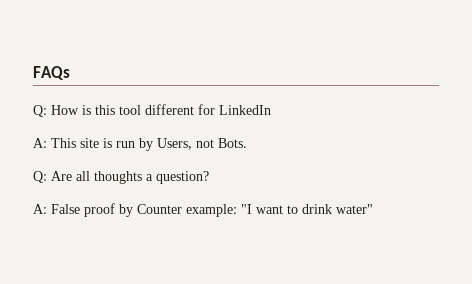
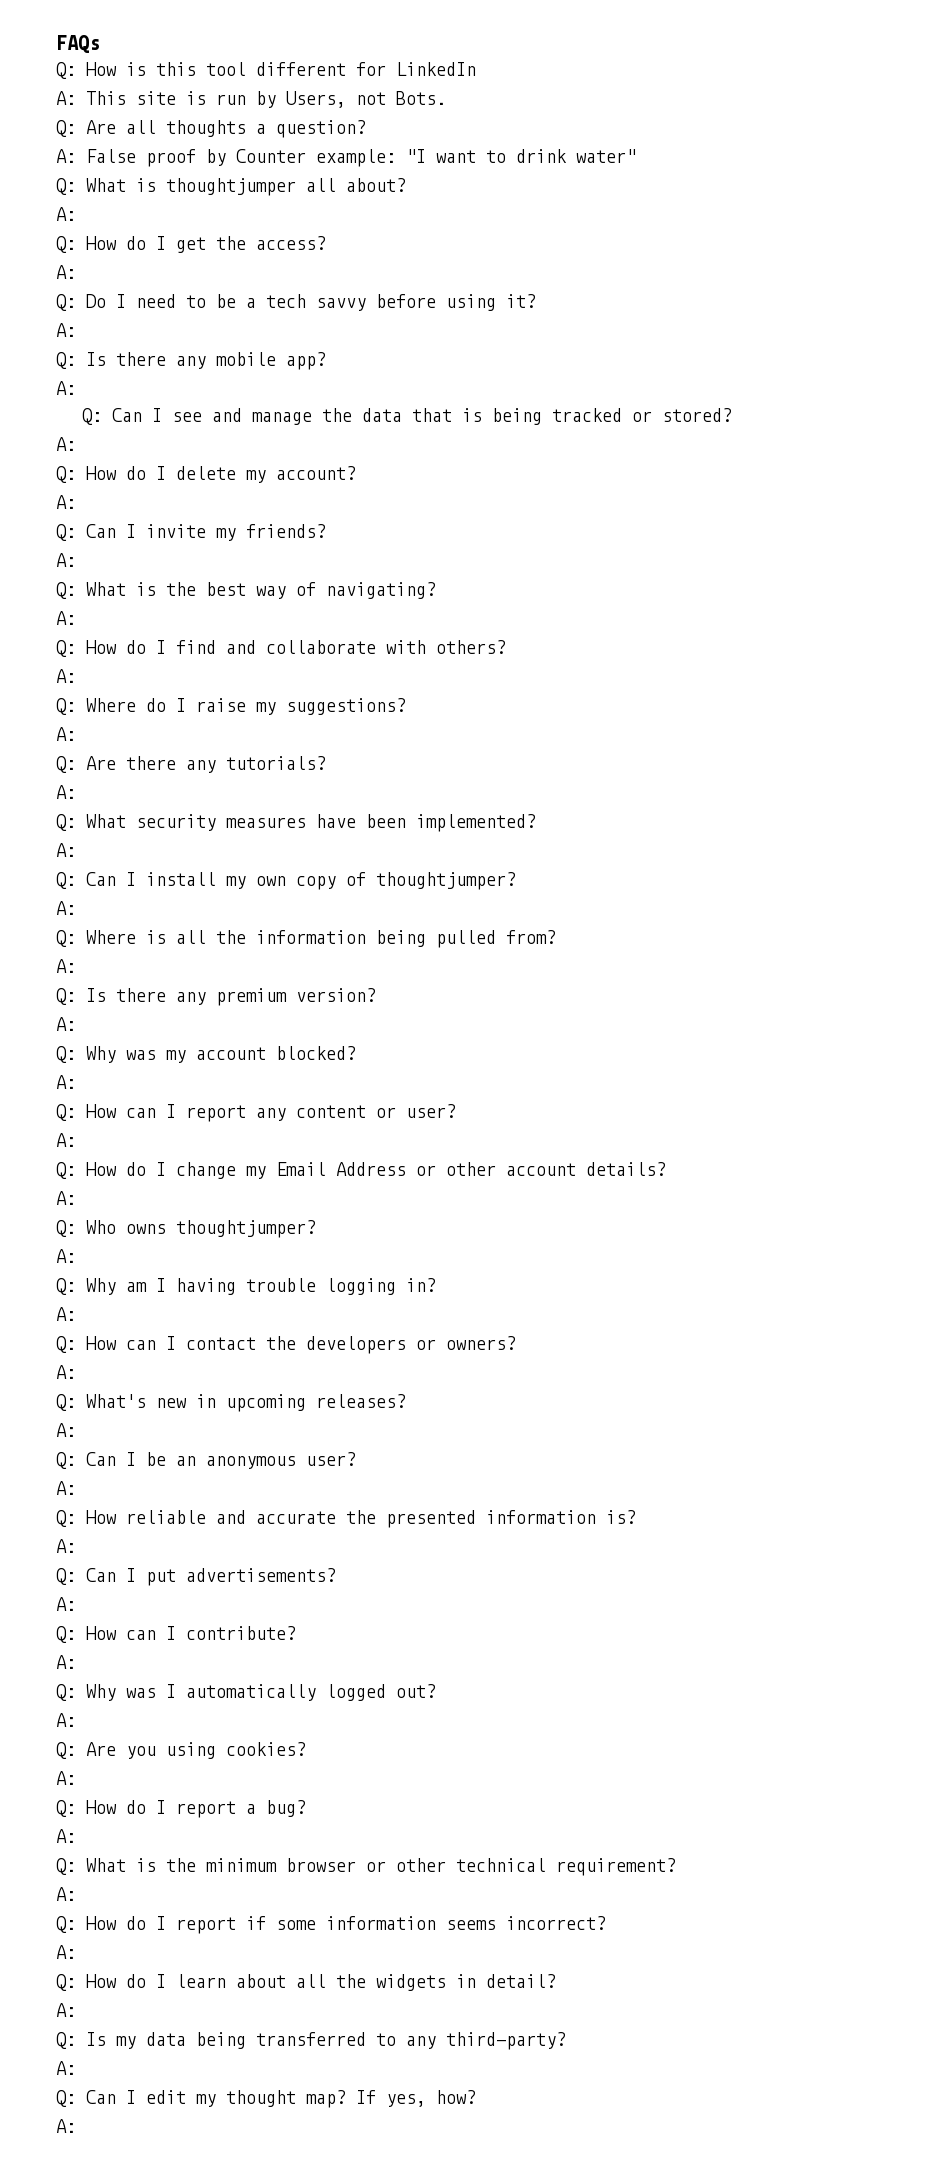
+ Q: What is thoughtjumper all about?
+ A:
+ Q: How do I get the access?
+ A:
+ Q: Do I need to be a tech savvy before using it?
+ A:
+ Q: Is there any mobile app?
+ A:
+ Q: Can I see and manage the data that is being tracked or stored?
+ A:
+ Q: How do I delete my account?
+ A:
+ Q: Can I invite my friends?
+ A:
+ Q: What is the best way of navigating?
+ A:
+ Q: How do I find and collaborate with others?
+ A:
+ Q: Where do I raise my suggestions?
+ A:
+ Q: Are there any tutorials?
+ A:
+ Q: What security measures have been implemented?
+ A:
+ Q: Can I install my own copy of thoughtjumper?
+ A:
+ Q: Where is all the information being pulled from?
+ A:
+ Q: Is there any premium version?
+ A:
+ Q: Why was my account blocked?
+ A:
+ Q: How can I report any content or user?
+ A:
+ Q: How do I change my Email Address or other account details?
+ A:
+ Q: Who owns thoughtjumper?
+ A:
+ Q: Why am I having trouble logging in?
+ A:
+ Q: How can I contact the developers or owners?
+ A:
+ Q: What's new in upcoming releases?
+ A:
+ Q: Can I be an anonymous user?
+ A:
+ Q: How reliable and accurate the presented information is?
+ A:
+ Q: Can I put advertisements?
+ A:
+ Q: How can I contribute?
+ A:
+ Q: Why was I automatically logged out?
+ A:
+ Q: Are you using cookies?
+ A:
+ Q: How do I report a bug?
+ A:
+ Q: What is the minimum browser or other technical requirement?
+ A:
+ Q: How do I report if some information seems incorrect?
+ A:
+ Q: How do I learn about all the widgets in detail?
+ A:
+ Q: Is my data being transferred to any third-party?
+ A:
+ Q: Can I edit my thought map? If yes, how?
+ A:

